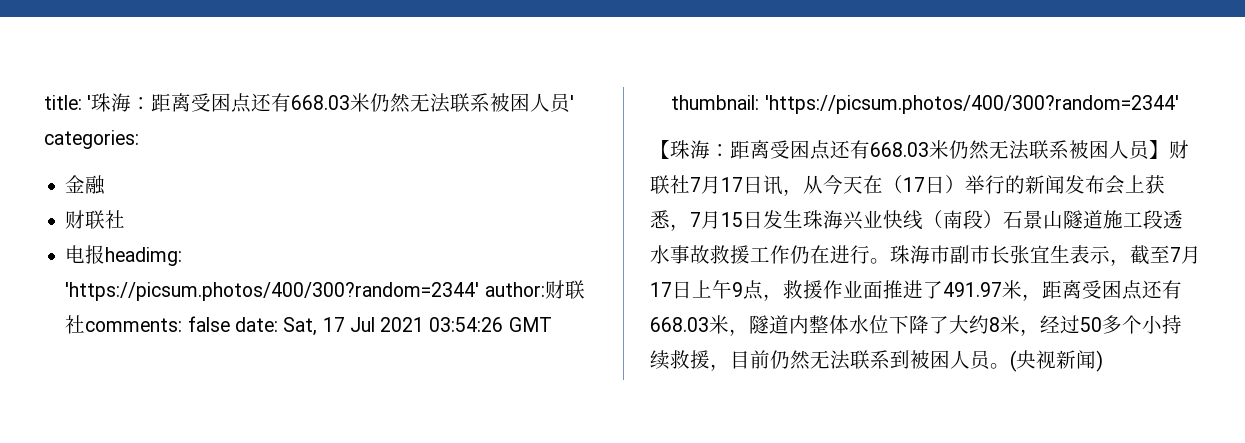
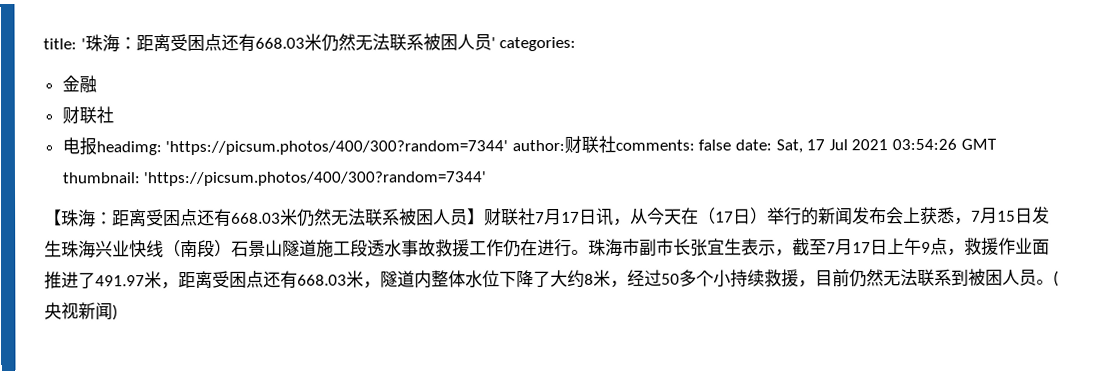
- 电报headimg: 'https://picsum.photos/400/300?random=2344' author:财联社comments: false date: Sat, 17 Jul 2021 03:54:26 GMT thumbnail: 'https://picsum.photos/400/300?random=2344'
+ 电报headimg: 'https://picsum.photos/400/300?random=7344' author:财联社comments: false date: Sat, 17 Jul 2021 03:54:26 GMT thumbnail: 'https://picsum.photos/400/300?random=7344'

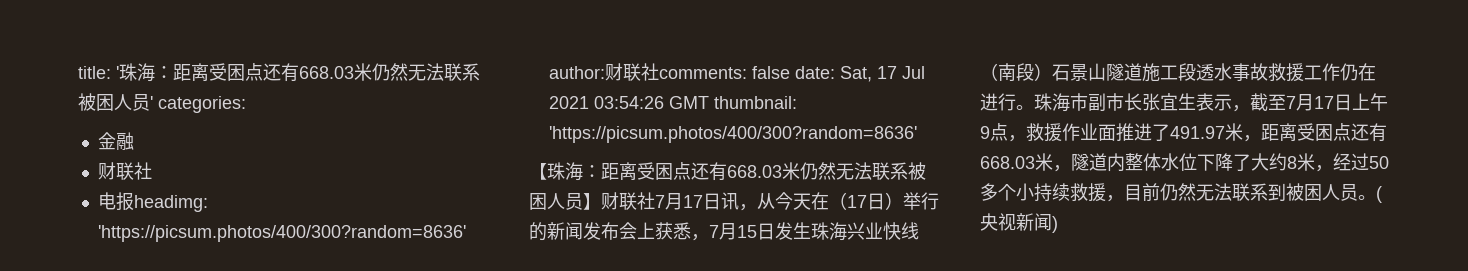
- 电报headimg: 'https://picsum.photos/400/300?random=7344' author:财联社comments: false date: Sat, 17 Jul 2021 03:54:26 GMT thumbnail: 'https://picsum.photos/400/300?random=7344'
+ 电报headimg: 'https://picsum.photos/400/300?random=8636' author:财联社comments: false date: Sat, 17 Jul 2021 03:54:26 GMT thumbnail: 'https://picsum.photos/400/300?random=8636'

